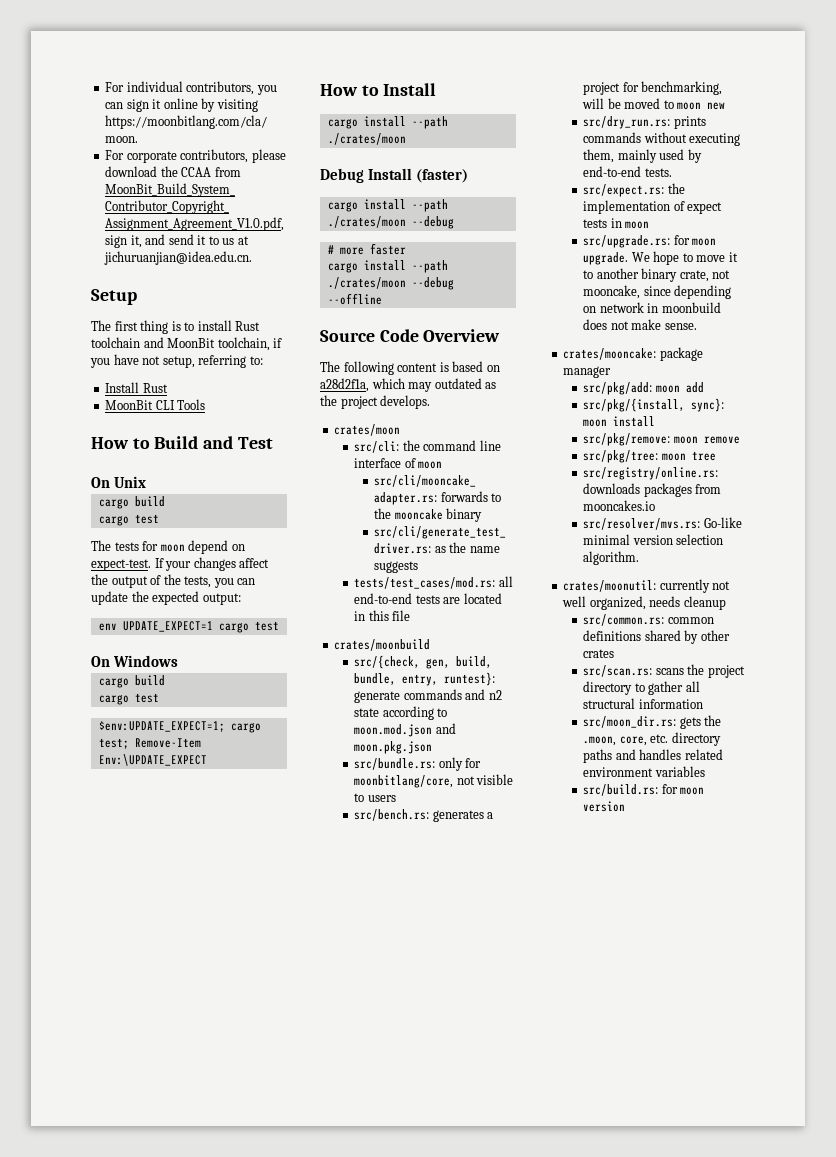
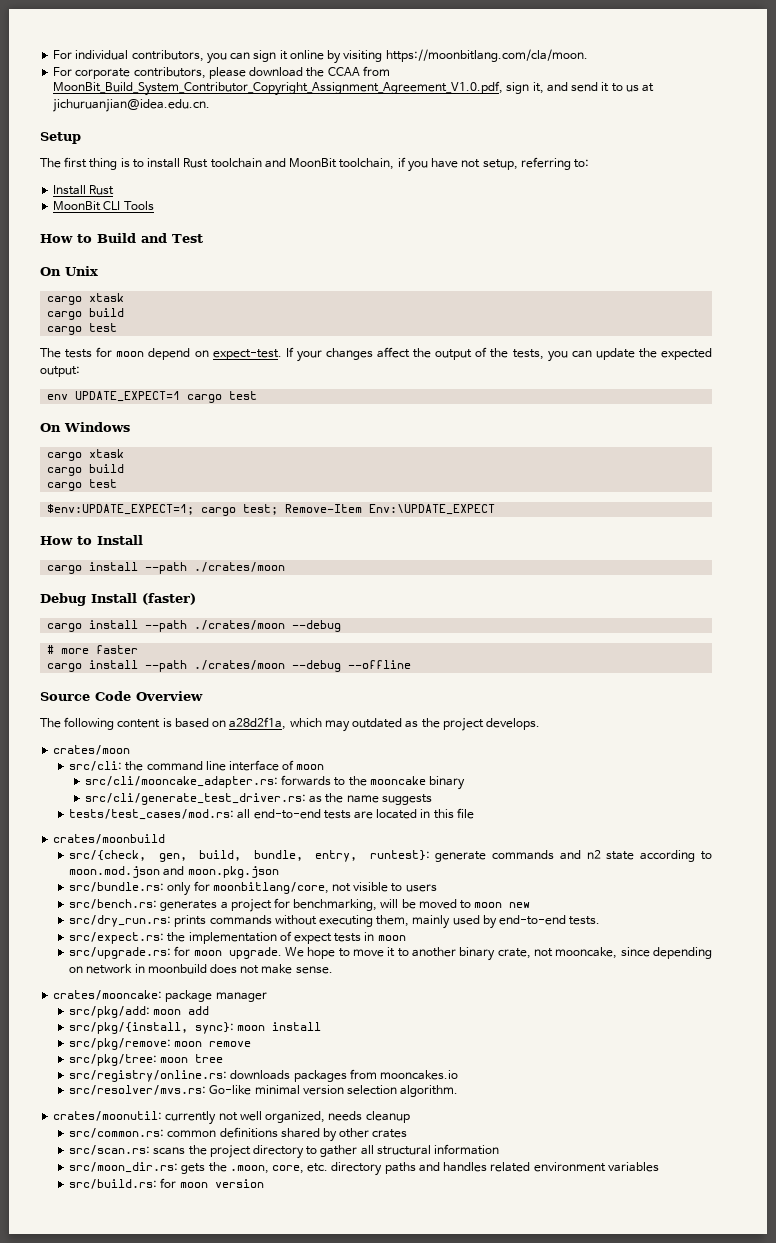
  On Unix
+ cargo xtask
  On Windows
+ cargo xtask

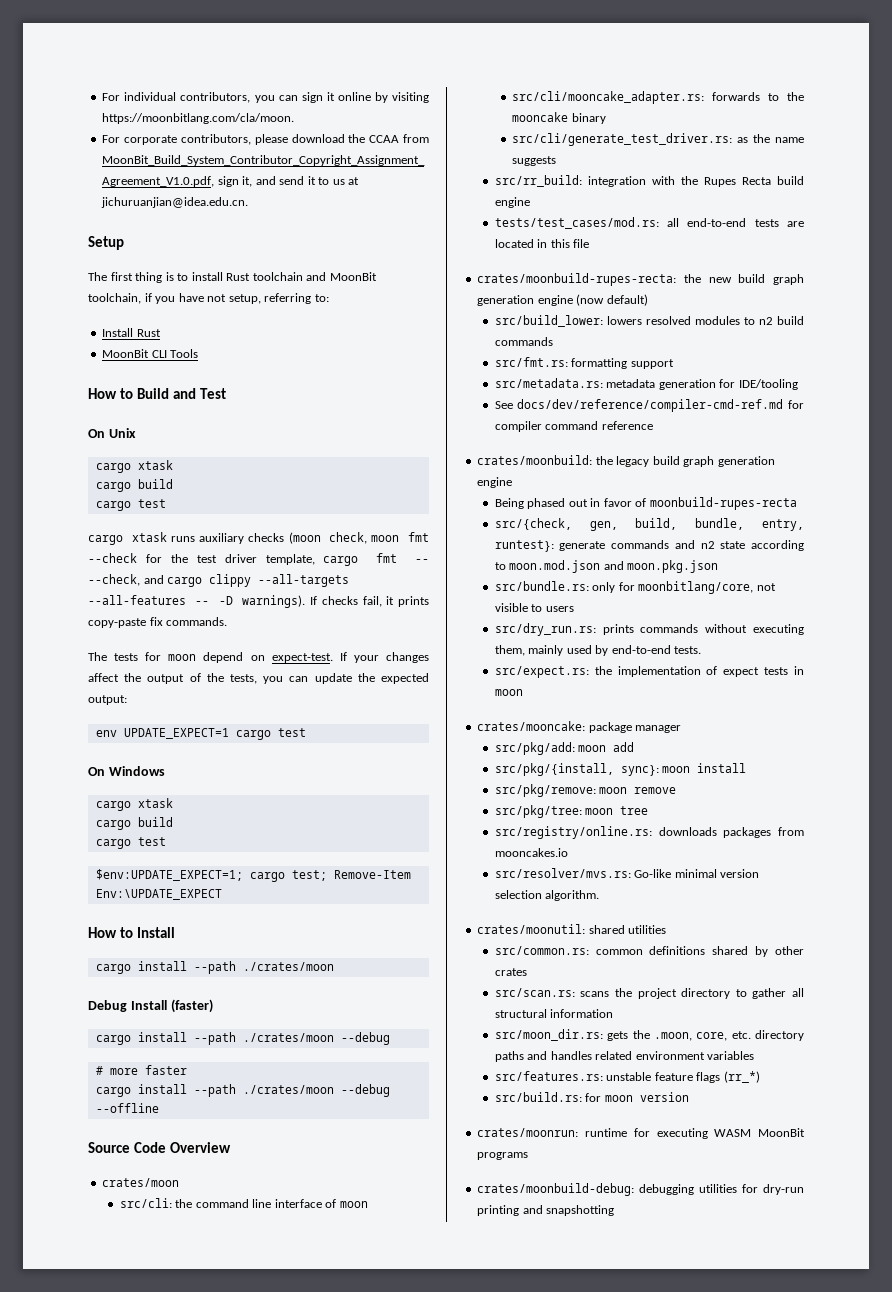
+ cargo xtask runs auxiliary checks (moon check, moon fmt --check for the test driver template, cargo fmt -- --check, and cargo clippy --all-targets --all-features -- -D warnings). If checks fail, it prints copy-paste fix commands.
- The following content is based on a28d2f1a, which may outdated as the project develops.
+ src/rr_build: integration with the Rupes Recta build engine
- crates/moonbuild
+ crates/moonbuild-rupes-recta: the new build graph generation engine (now default)
+ src/build_lower: lowers resolved modules to n2 build commands
+ src/fmt.rs: formatting support
+ src/metadata.rs: metadata generation for IDE/tooling
+ See docs/dev/reference/compiler-cmd-ref.md for compiler command reference
+ crates/moonbuild: the legacy build graph generation engine
+ Being phased out in favor of moonbuild-rupes-recta
- src/bench.rs: generates a project for benchmarking, will be moved to moon new
- src/upgrade.rs: for moon upgrade. We hope to move it to another binary crate, not mooncake, since depending on network in moonbuild does not make sense.
- crates/moonutil: currently not well organized, needs cleanup
+ crates/moonutil: shared utilities
+ src/features.rs: unstable feature flags (rr_*)
+ crates/moonrun: runtime for executing WASM MoonBit programs
+ crates/moonbuild-debug: debugging utilities for dry-run printing and snapshotting

